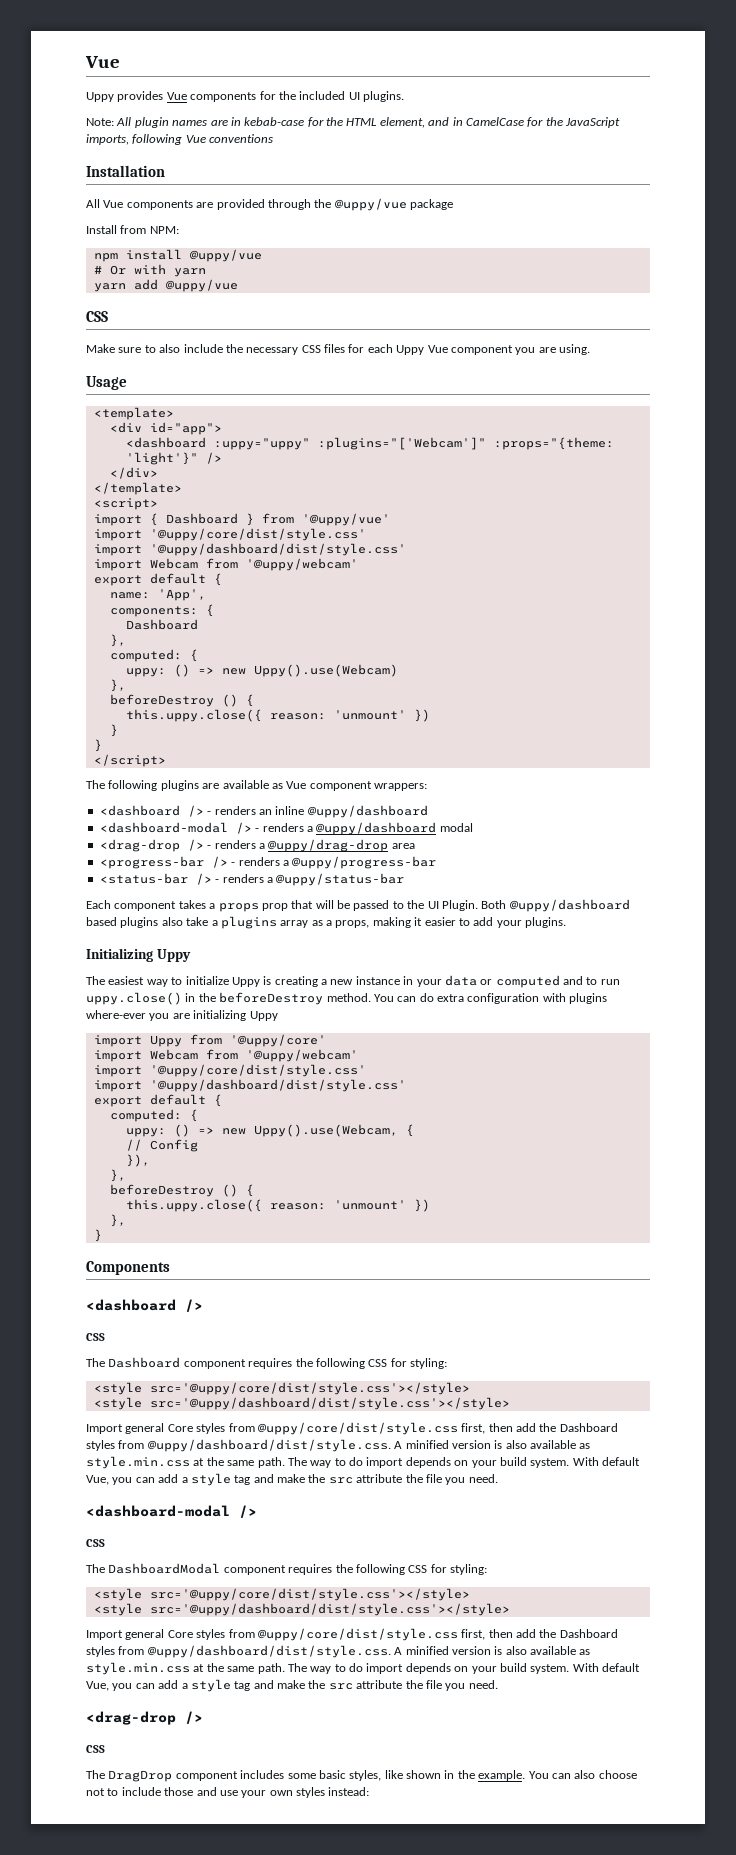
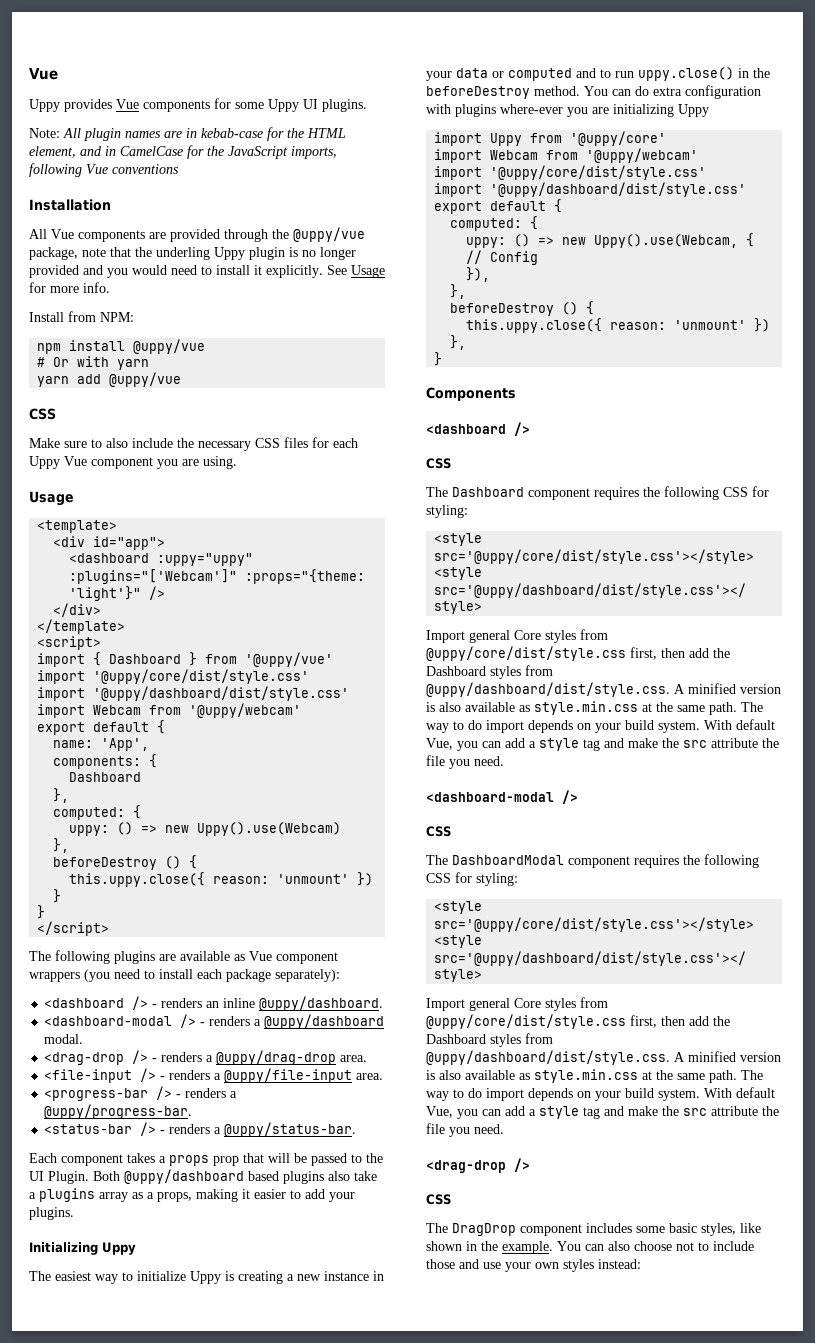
- Uppy provides Vue components for the included UI plugins.
+ Uppy provides Vue components for some Uppy UI plugins.
- All Vue components are provided through the @uppy/vue package
+ All Vue components are provided through the @uppy/vue package, note that the underling Uppy plugin is no longer provided and you would need to install it explicitly. See Usage for more info.
- The following plugins are available as Vue component wrappers:
+ The following plugins are available as Vue component wrappers (you need to install each package separately):
- <dashboard /> - renders an inline @uppy/dashboard
+ <dashboard /> - renders an inline @uppy/dashboard.
- <dashboard-modal /> - renders a @uppy/dashboard modal
+ <dashboard-modal /> - renders a @uppy/dashboard modal.
- <drag-drop /> - renders a @uppy/drag-drop area
+ <drag-drop /> - renders a @uppy/drag-drop area.
+ <file-input /> - renders a @uppy/file-input area.
- <progress-bar /> - renders a @uppy/progress-bar
+ <progress-bar /> - renders a @uppy/progress-bar.
- <status-bar /> - renders a @uppy/status-bar
+ <status-bar /> - renders a @uppy/status-bar.

